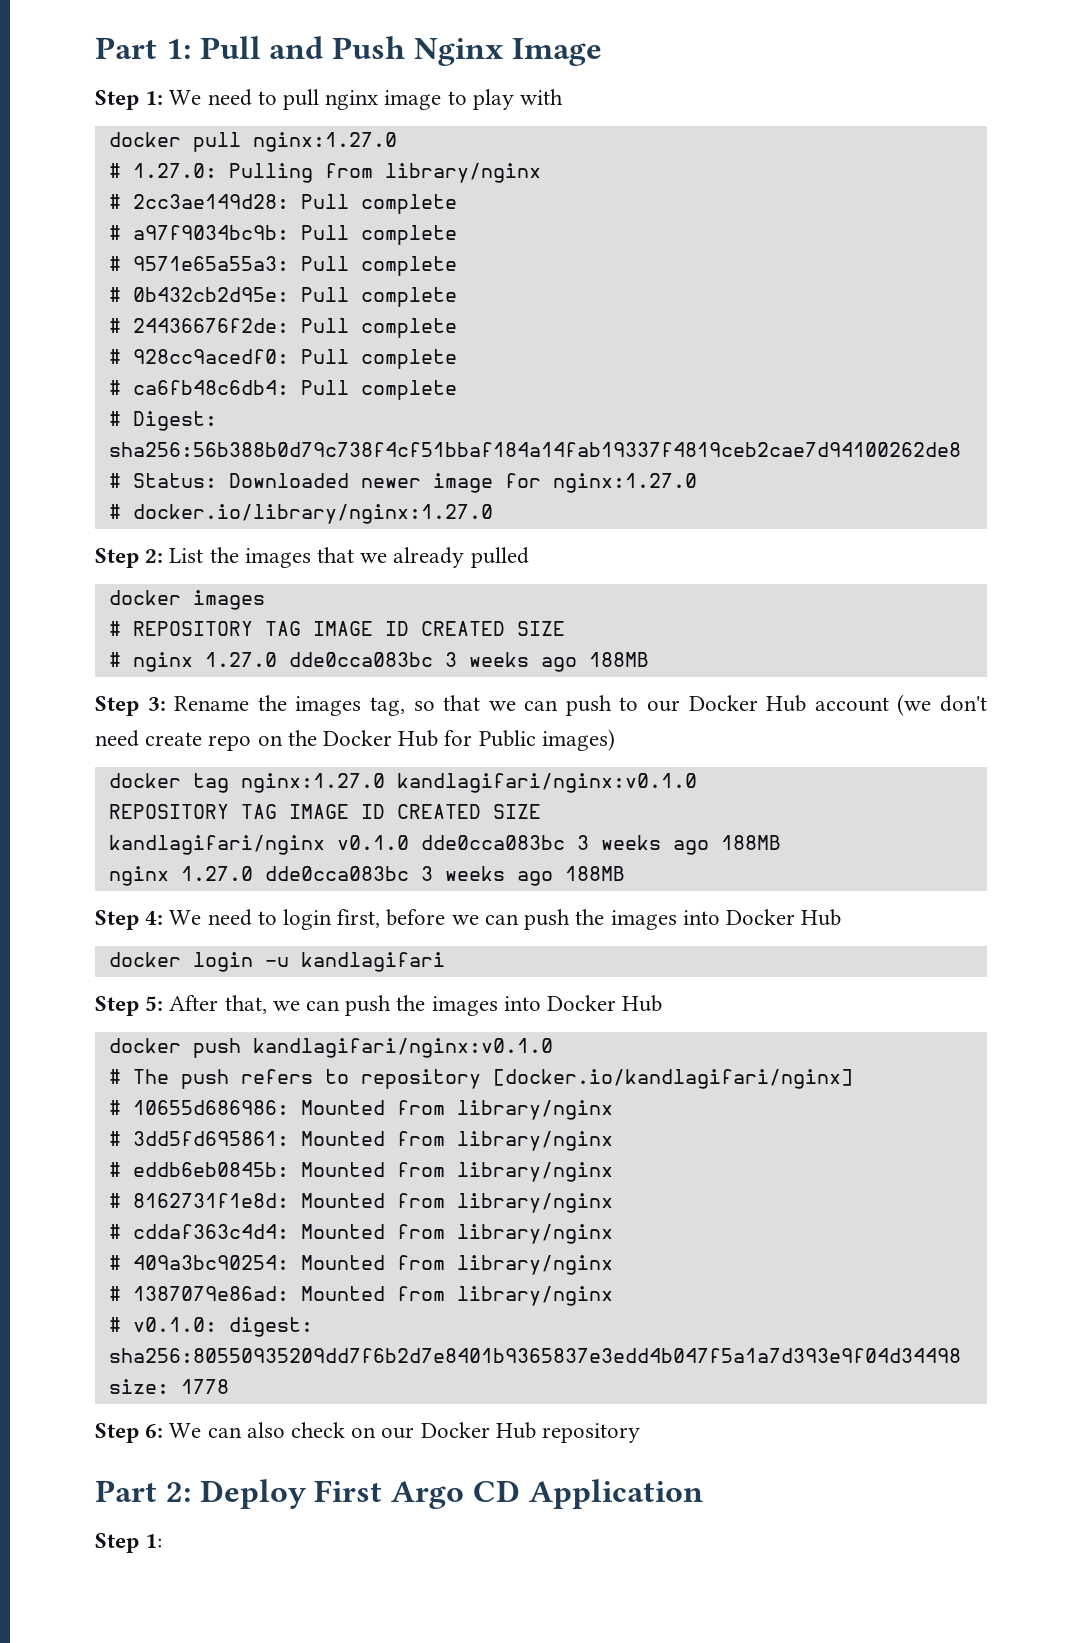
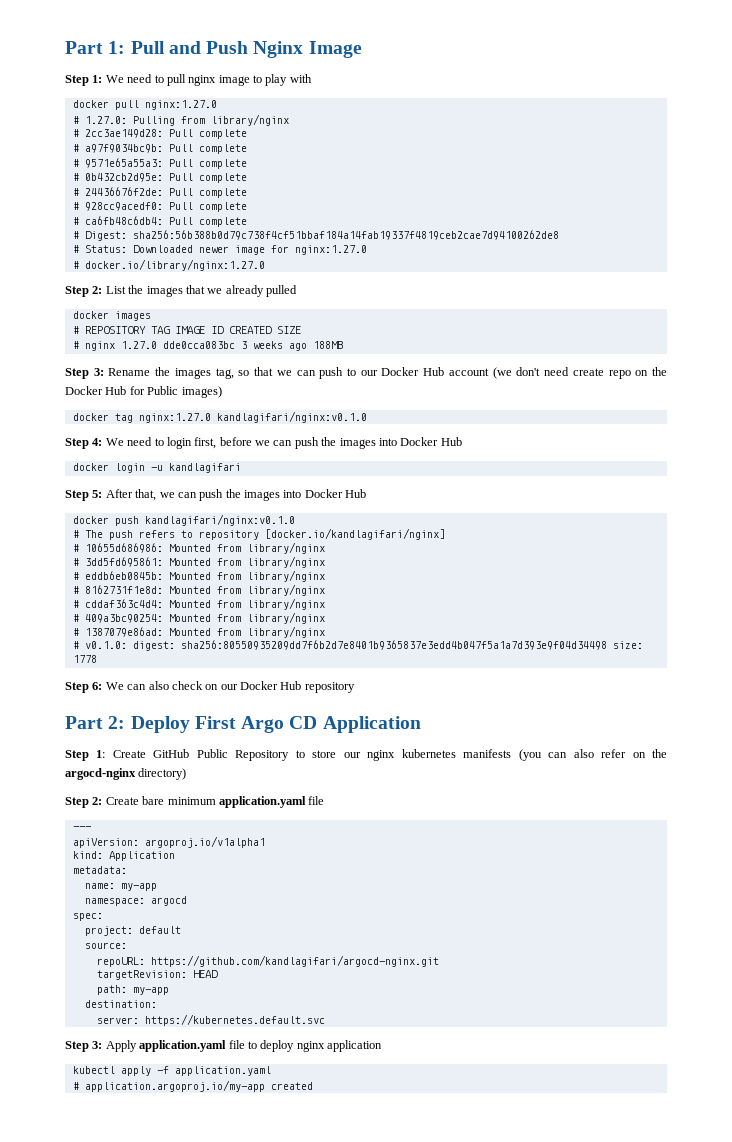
  docker tag nginx:1.27.0 kandlagifari/nginx:v0.1.0
- REPOSITORY TAG IMAGE ID CREATED SIZE
- kandlagifari/nginx v0.1.0 dde0cca083bc 3 weeks ago 188MB
- nginx 1.27.0 dde0cca083bc 3 weeks ago 188MB
  Part 2: Deploy First Argo CD Application
- Step 1:
+ Step 1: Create GitHub Public Repository to store our nginx kubernetes manifests (you can also refer on the argocd-nginx directory)
+ Step 2: Create bare minimum application.yaml file
+ ---
+ apiVersion: argoproj.io/v1alpha1
+ kind: Application
+ metadata:
+ name: my-app
+ namespace: argocd
+ spec:
+ project: default
+ source:
+ repoURL: https://github.com/kandlagifari/argocd-nginx.git
+ targetRevision: HEAD
+ path: my-app
+ destination:
+ server: https://kubernetes.default.svc
+ Step 3: Apply application.yaml file to deploy nginx application
+ kubectl apply -f application.yaml
+ # application.argoproj.io/my-app created

